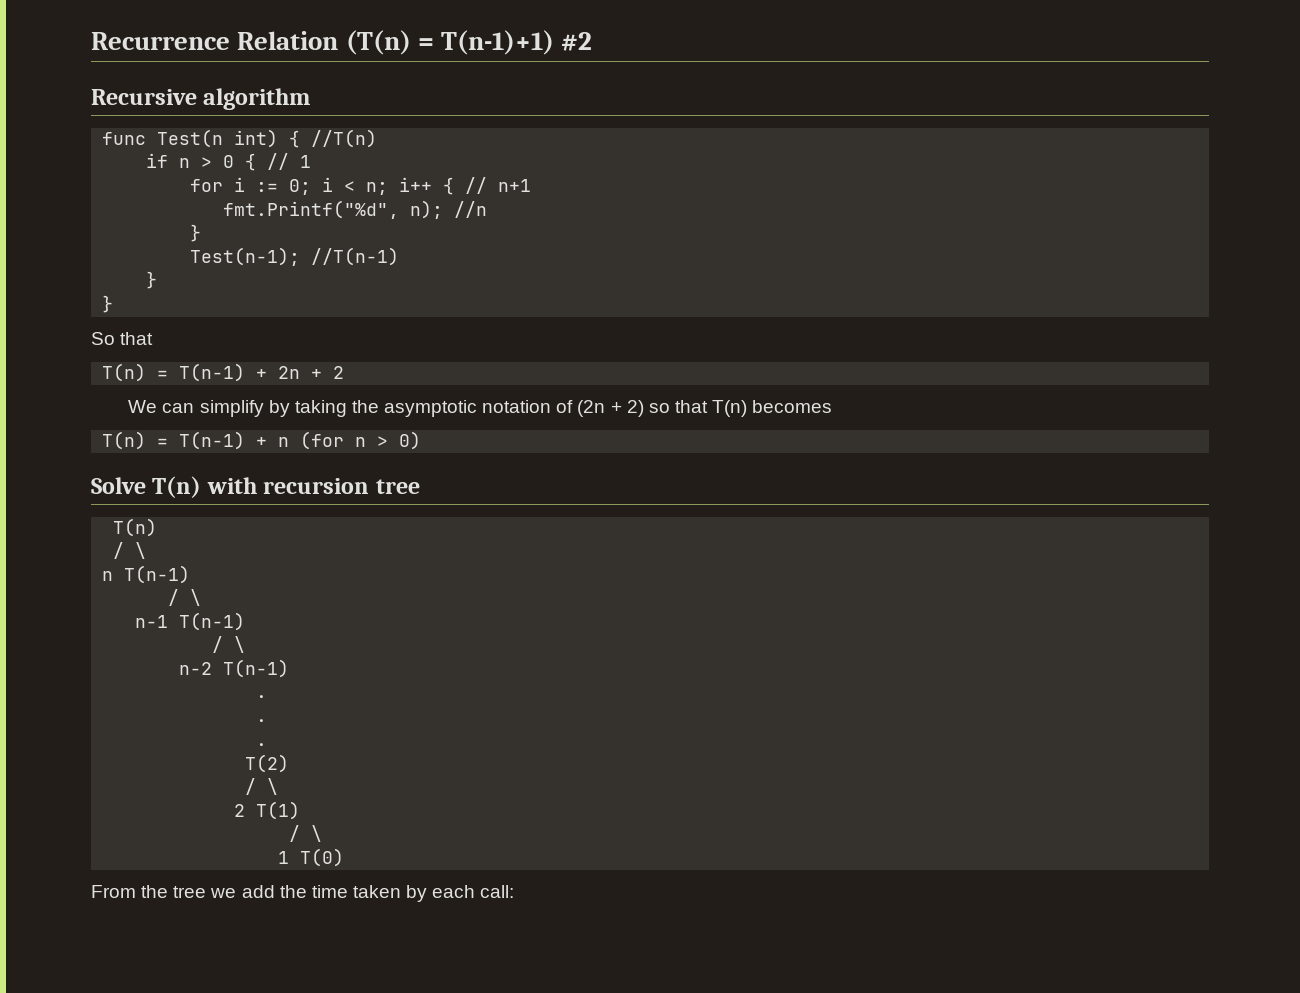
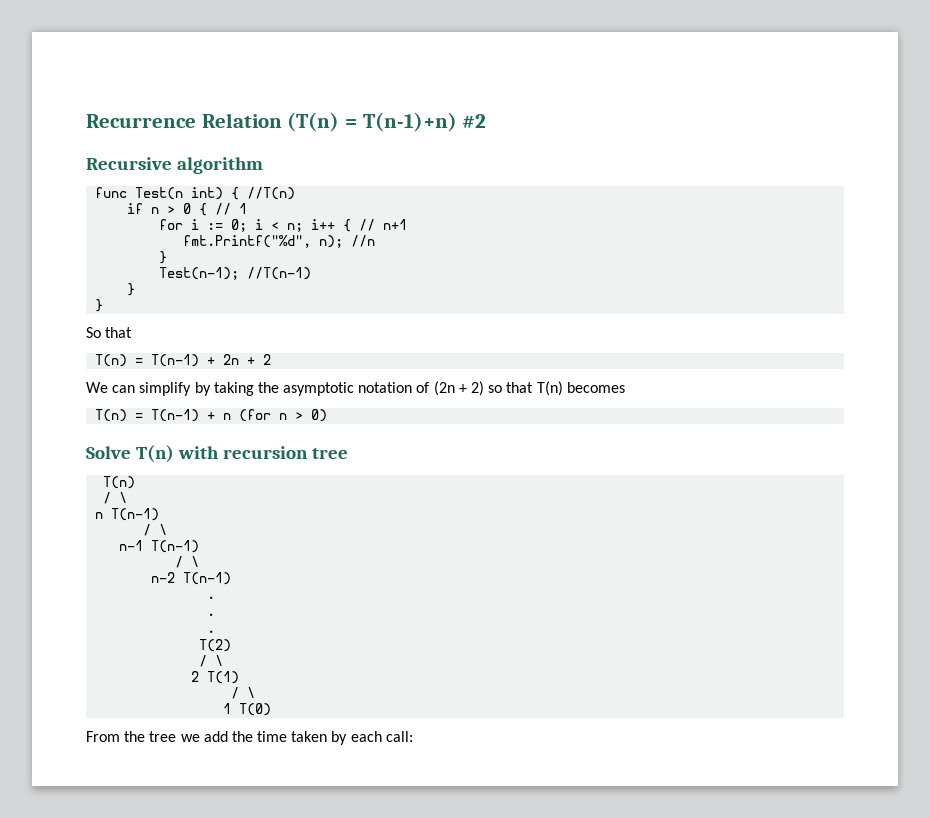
- Recurrence Relation (T(n) = T(n-1)+1) #2
+ Recurrence Relation (T(n) = T(n-1)+n) #2

